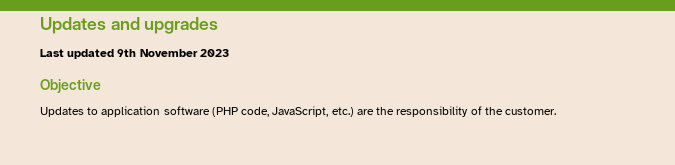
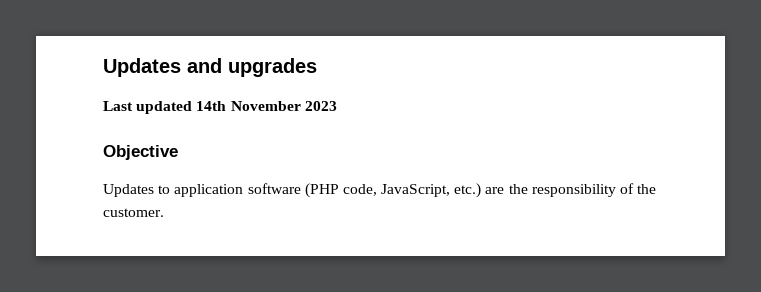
- Last updated 9th November 2023
+ Last updated 14th November 2023

